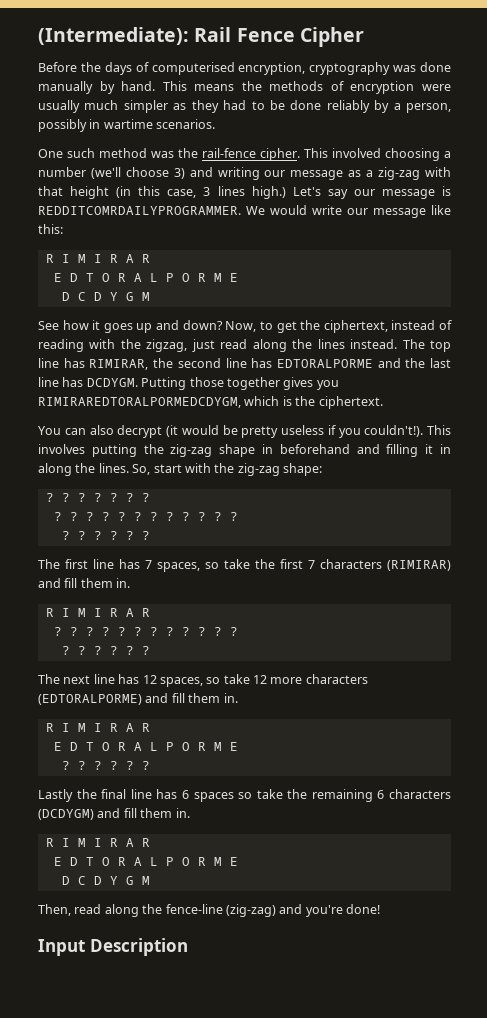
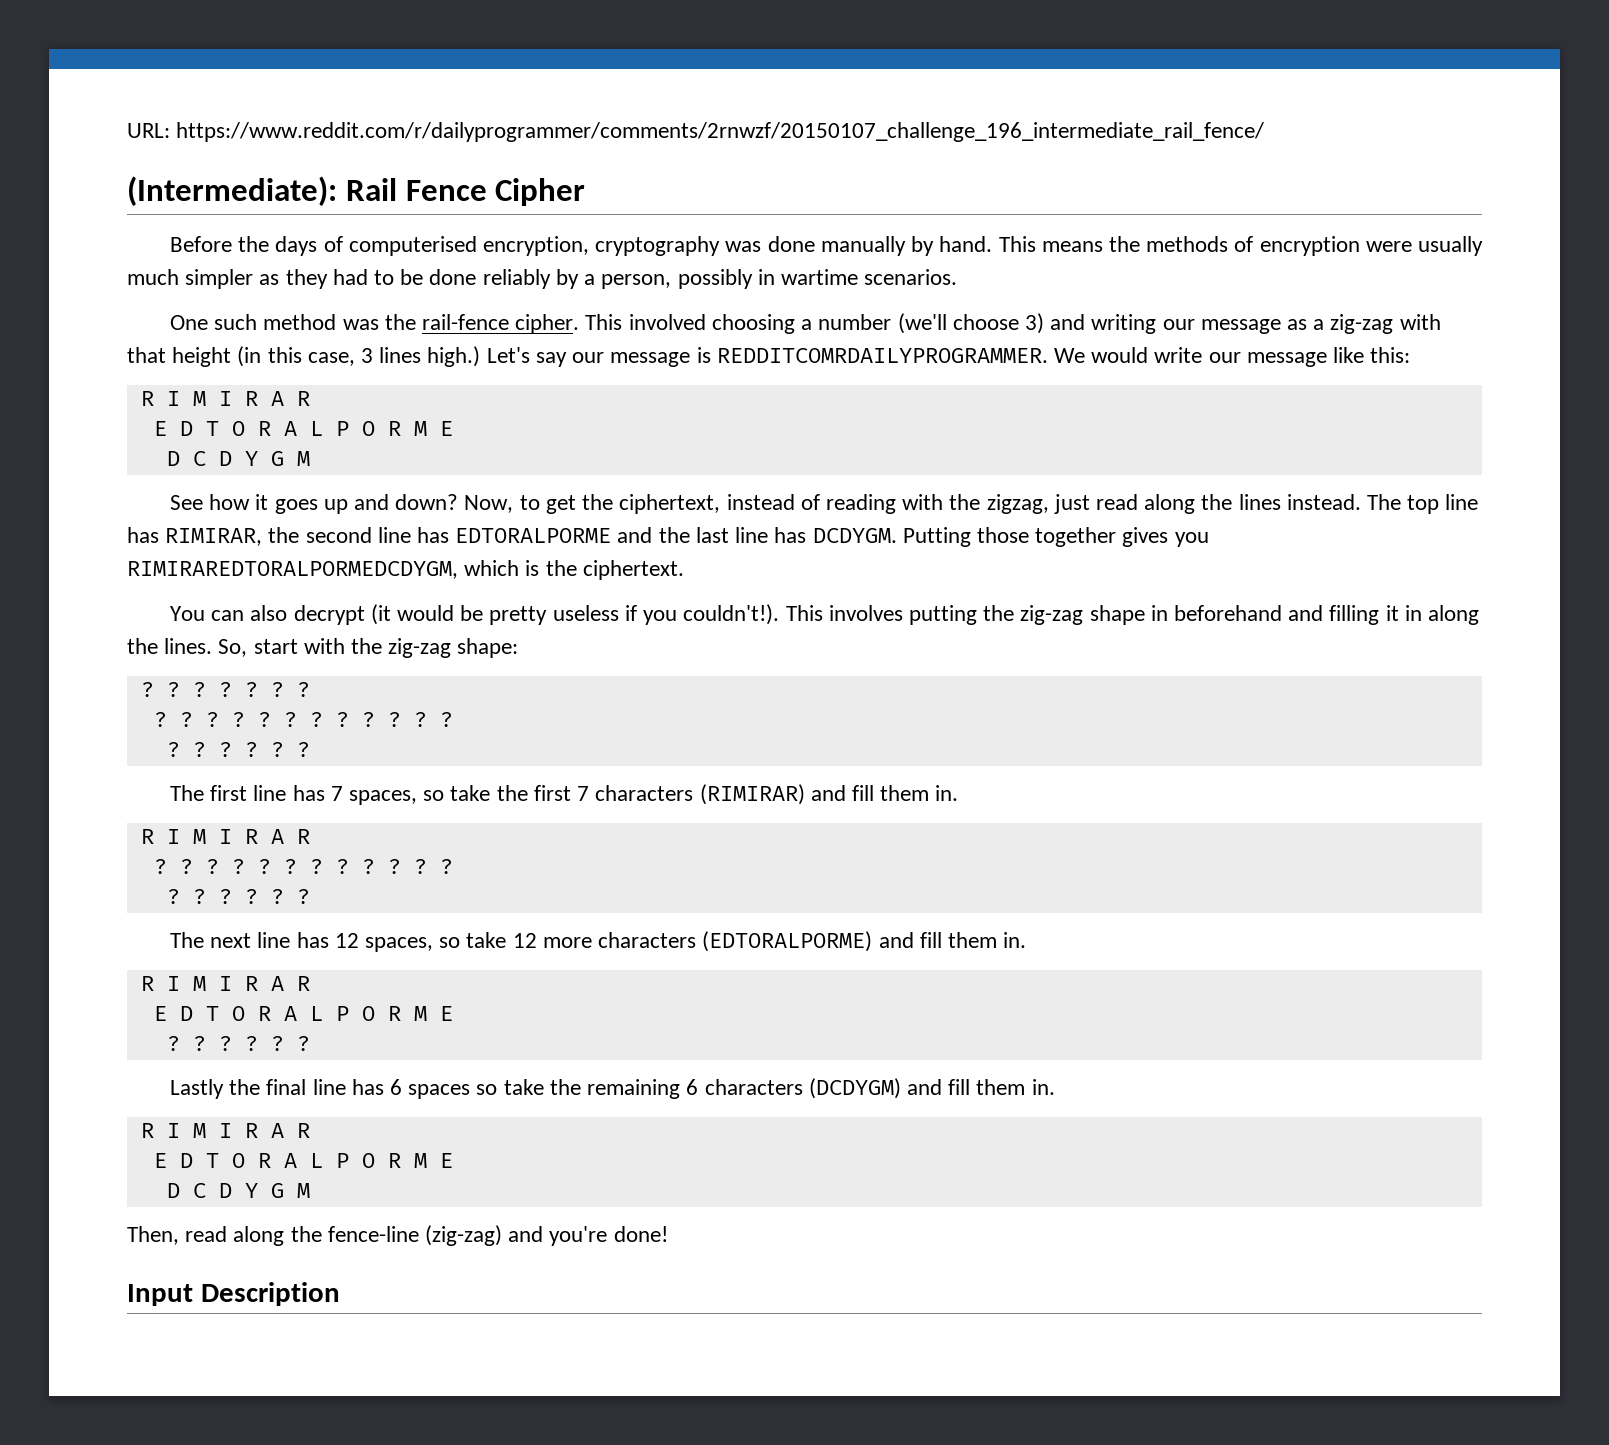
+ URL: https://www.reddit.com/r/dailyprogrammer/comments/2rnwzf/20150107_challenge_196_intermediate_rail_fence/

